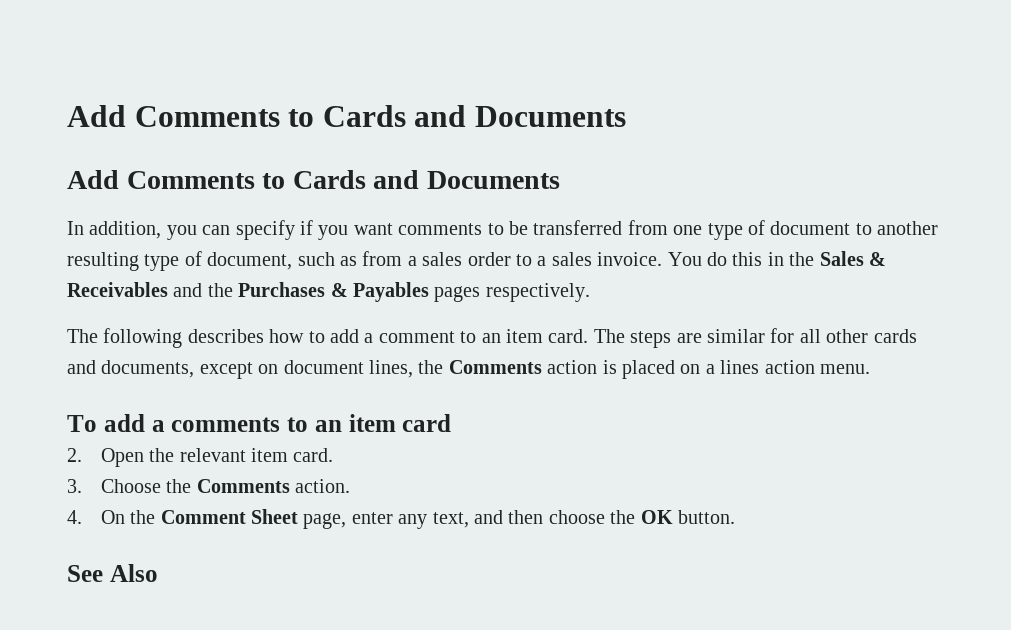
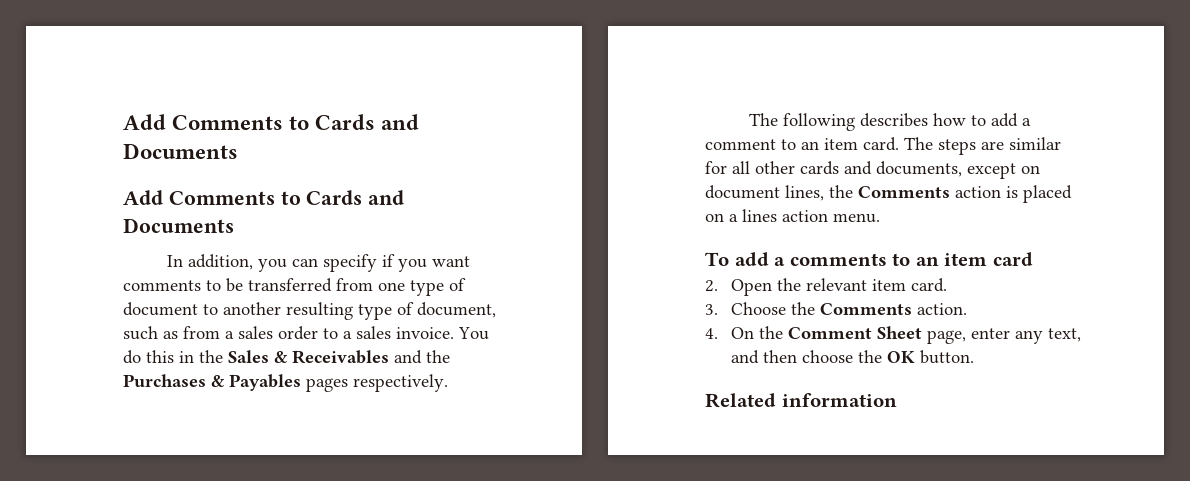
- See Also
+ Related information

